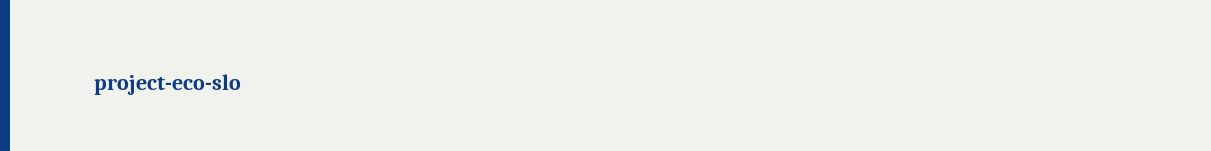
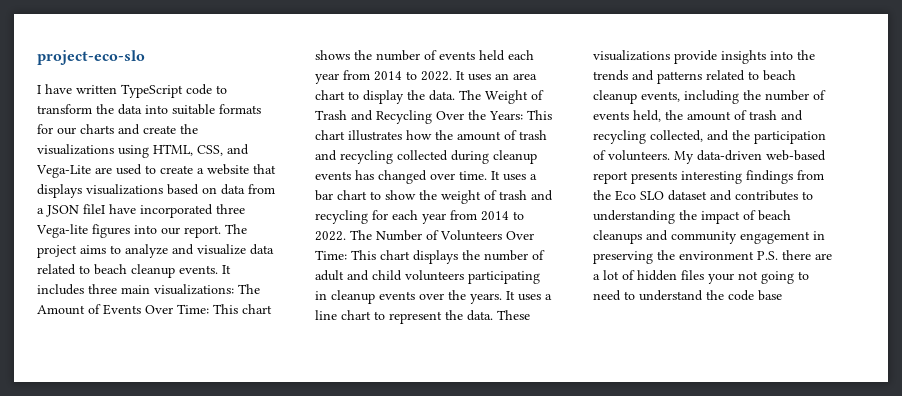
+ I have written TypeScript code to transform the data into suitable formats for our charts and create the visualizations using HTML, CSS, and Vega-Lite are used to create a website that displays visualizations based on data from a JSON fileI have incorporated three Vega-lite figures into our report. The project aims to analyze and visualize data related to beach cleanup events. It includes three main visualizations: The Amount of Events Over Time: This chart shows the number of events held each year from 2014 to 2022. It uses an area chart to display the data. The Weight of Trash and Recycling Over the Years: This chart illustrates how the amount of trash and recycling collected during cleanup events has changed over time. It uses a bar chart to show the weight of trash and recycling for each year from 2014 to 2022. The Number of Volunteers Over Time: This chart displays the number of adult and child volunteers participating in cleanup events over the years. It uses a line chart to represent the data. These visualizations provide insights into the trends and patterns related to beach cleanup events, including the number of events held, the amount of trash and recycling collected, and the participation of volunteers. My data-driven web-based report presents interesting findings from the Eco SLO dataset and contributes to understanding the impact of beach cleanups and community engagement in preserving the environment P.S. there are a lot of hidden files your not going to need to understand the code base

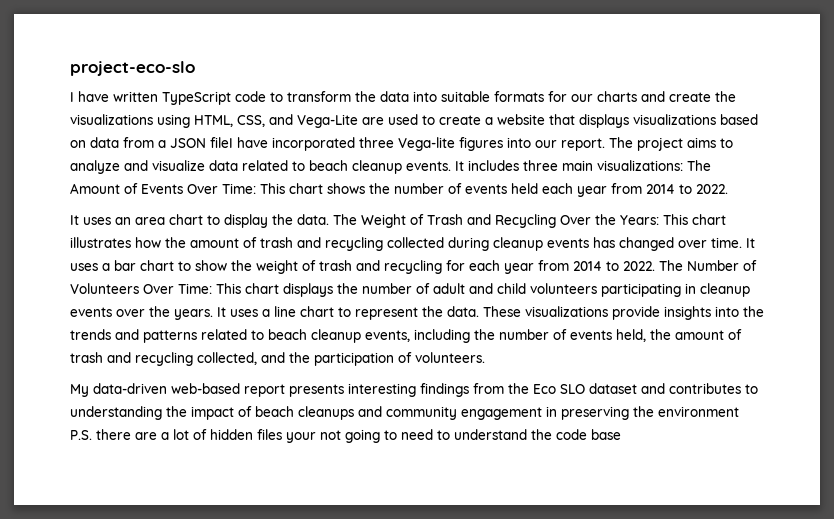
- It includes three main visualizations: The Amount of Events Over Time: This chart shows the number of events held each year from 2014 to 2022. It uses an area chart to display the data.
+ It includes three main visualizations: The Amount of Events Over Time: This chart shows the number of events held each year from 2014 to 2022.
+ It uses an area chart to display the data.
- These visualizations provide insights into the trends and patterns related to beach cleanup events, including the number of events held, the amount of trash and recycling collected, and the participation of volunteers. My data-driven web-based report presents interesting findings from the Eco SLO dataset and contributes to understanding the impact of beach cleanups and community engagement in preserving the environment P.S. there are a lot of hidden files your not going to need to understand the code base
+ These visualizations provide insights into the trends and patterns related to beach cleanup events, including the number of events held, the amount of trash and recycling collected, and the participation of volunteers.
+ My data-driven web-based report presents interesting findings from the Eco SLO dataset and contributes to understanding the impact of beach cleanups and community engagement in preserving the environment P.S. there are a lot of hidden files your not going to need to understand the code base

